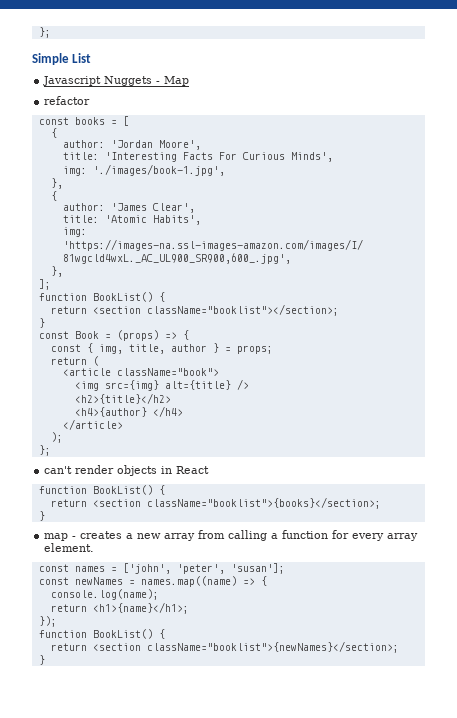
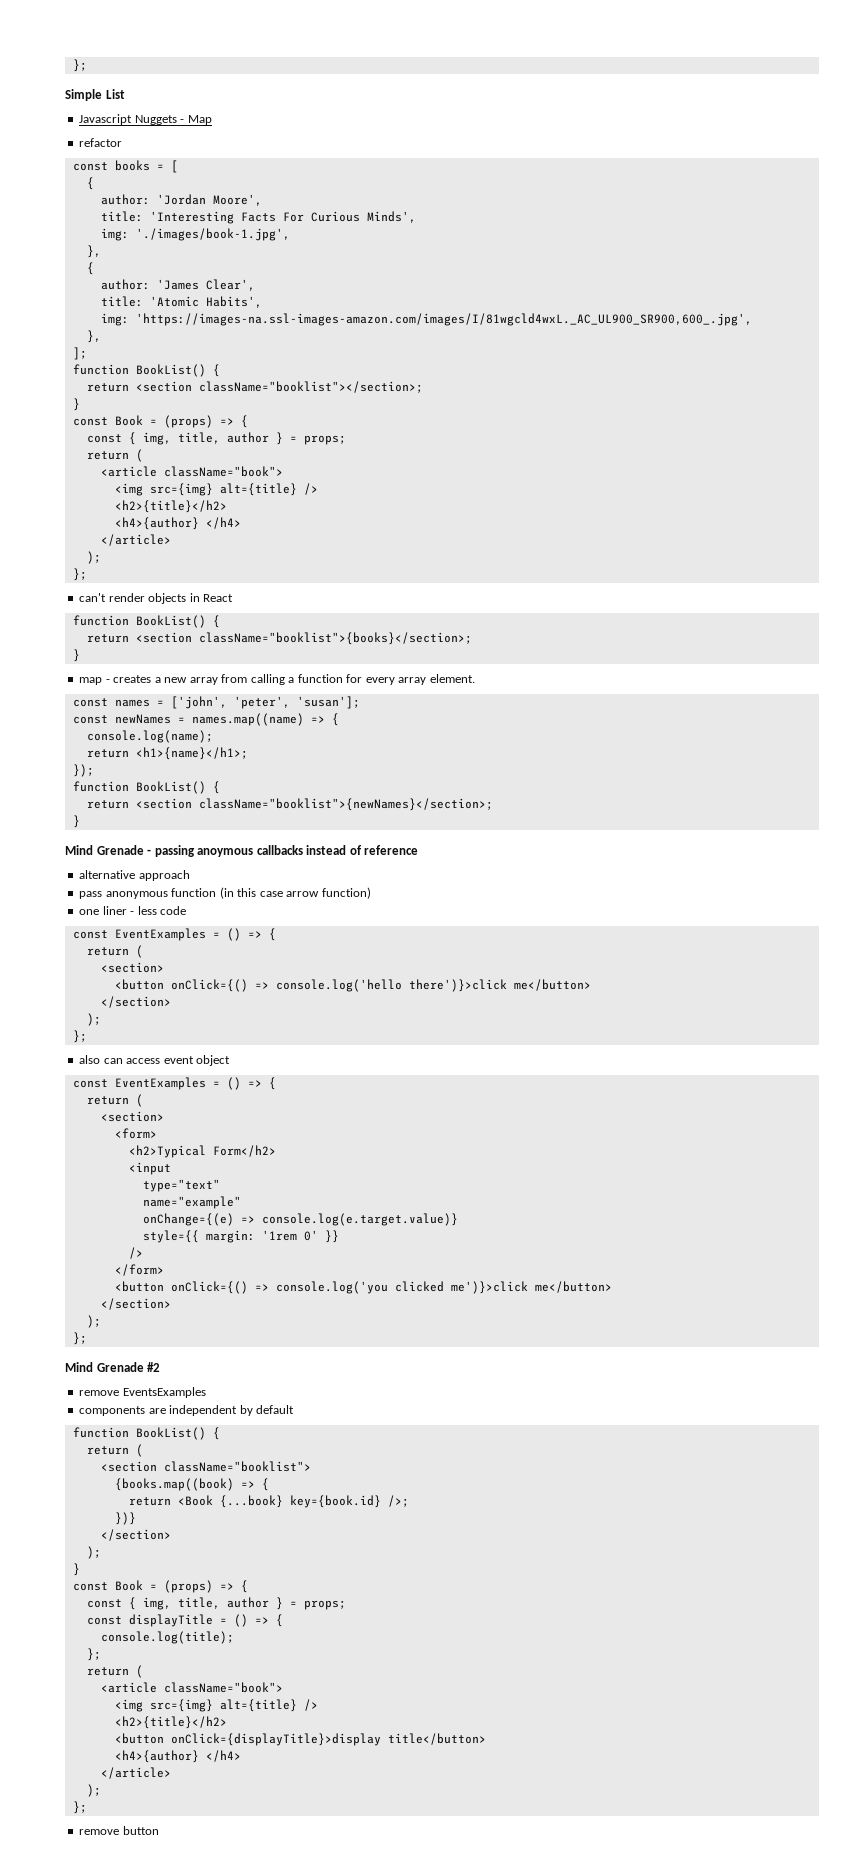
+ Mind Grenade - passing anoymous callbacks instead of reference
+ alternative approach
+ pass anonymous function (in this case arrow function)
+ one liner - less code
+ const EventExamples = () => {
+ return (
+ <section>
+ <button onClick={() => console.log('hello there')}>click me</button>
+ </section>
+ );
+ };
+ also can access event object
+ const EventExamples = () => {
+ return (
+ <section>
+ <form>
+ <h2>Typical Form</h2>
+ <input
+ type="text"
+ name="example"
+ onChange={(e) => console.log(e.target.value)}
+ style={{ margin: '1rem 0' }}
+ />
+ </form>
+ <button onClick={() => console.log('you clicked me')}>click me</button>
+ </section>
+ );
+ };
+ Mind Grenade #2
+ remove EventsExamples
+ components are independent by default
+ function BookList() {
+ return (
+ <section className="booklist">
+ {books.map((book) => {
+ return <Book {...book} key={book.id} />;
+ })}
+ </section>
+ );
+ }
+ const Book = (props) => {
+ const { img, title, author } = props;
+ const displayTitle = () => {
+ console.log(title);
+ };
+ return (
+ <article className="book">
+ <img src={img} alt={title} />
+ <h2>{title}</h2>
+ <button onClick={displayTitle}>display title</button>
+ <h4>{author} </h4>
+ </article>
+ );
+ };
+ remove button

